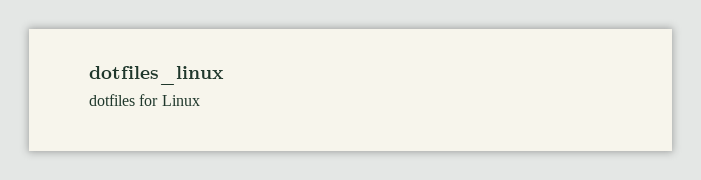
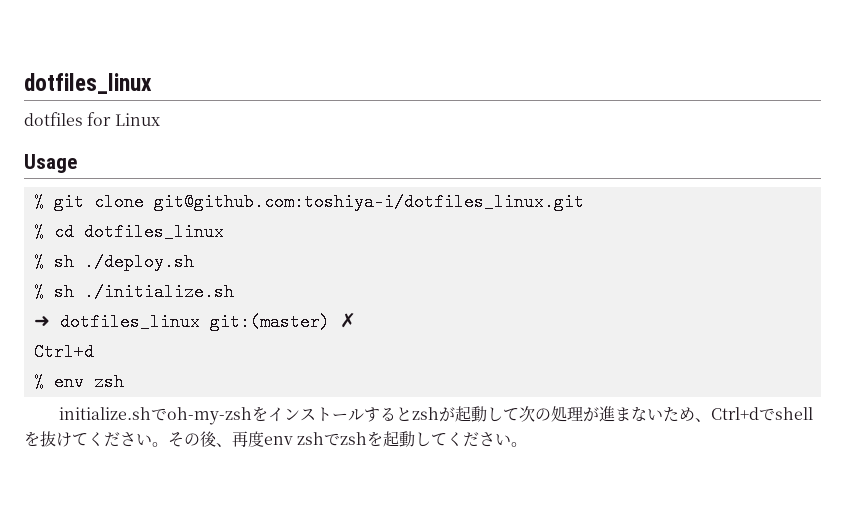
+ Usage
+ % git clone git@github.com:toshiya-i/dotfiles_linux.git
+ % cd dotfiles_linux
+ % sh ./deploy.sh
+ % sh ./initialize.sh
+ ➜ dotfiles_linux git:(master) ✗
+ Ctrl+d
+ % env zsh
+ initialize.shでoh-my-zshをインストールするとzshが起動して次の処理が進まないため、Ctrl+dでshellを抜けてください。その後、再度env zshでzshを起動してください。

